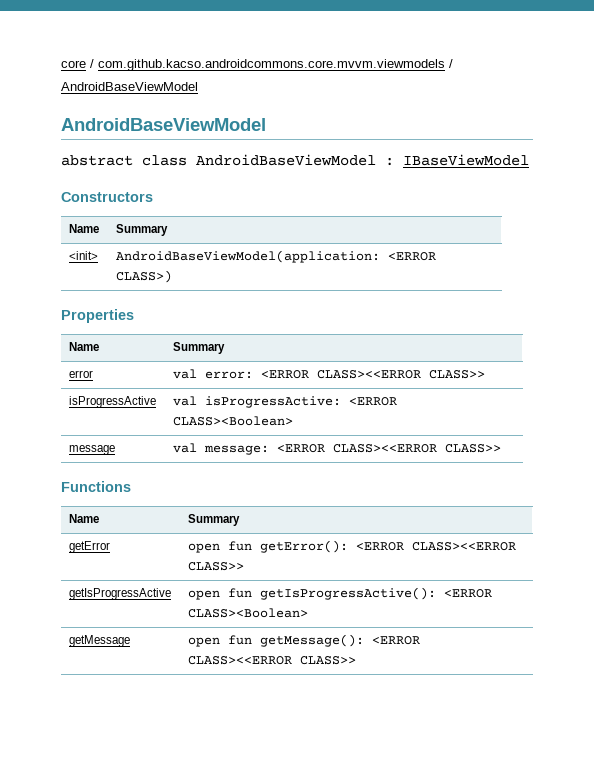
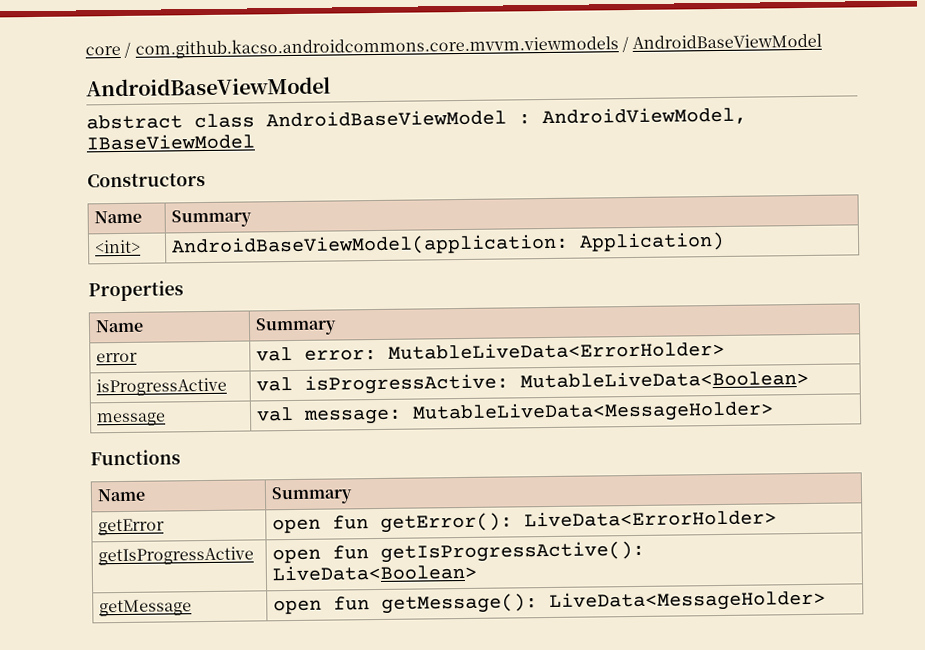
- abstract class AndroidBaseViewModel : IBaseViewModel
+ abstract class AndroidBaseViewModel : AndroidViewModel, IBaseViewModel
- <init> | AndroidBaseViewModel(application: <ERROR CLASS>)
+ <init> | AndroidBaseViewModel(application: Application)
- error | val error: <ERROR CLASS><<ERROR CLASS>>
+ error | val error: MutableLiveData<ErrorHolder>
- isProgressActive | val isProgressActive: <ERROR CLASS><Boolean>
+ isProgressActive | val isProgressActive: MutableLiveData<Boolean>
- message | val message: <ERROR CLASS><<ERROR CLASS>>
+ message | val message: MutableLiveData<MessageHolder>
- getError | open fun getError(): <ERROR CLASS><<ERROR CLASS>>
+ getError | open fun getError(): LiveData<ErrorHolder>
- getIsProgressActive | open fun getIsProgressActive(): <ERROR CLASS><Boolean>
+ getIsProgressActive | open fun getIsProgressActive(): LiveData<Boolean>
- getMessage | open fun getMessage(): <ERROR CLASS><<ERROR CLASS>>
+ getMessage | open fun getMessage(): LiveData<MessageHolder>

